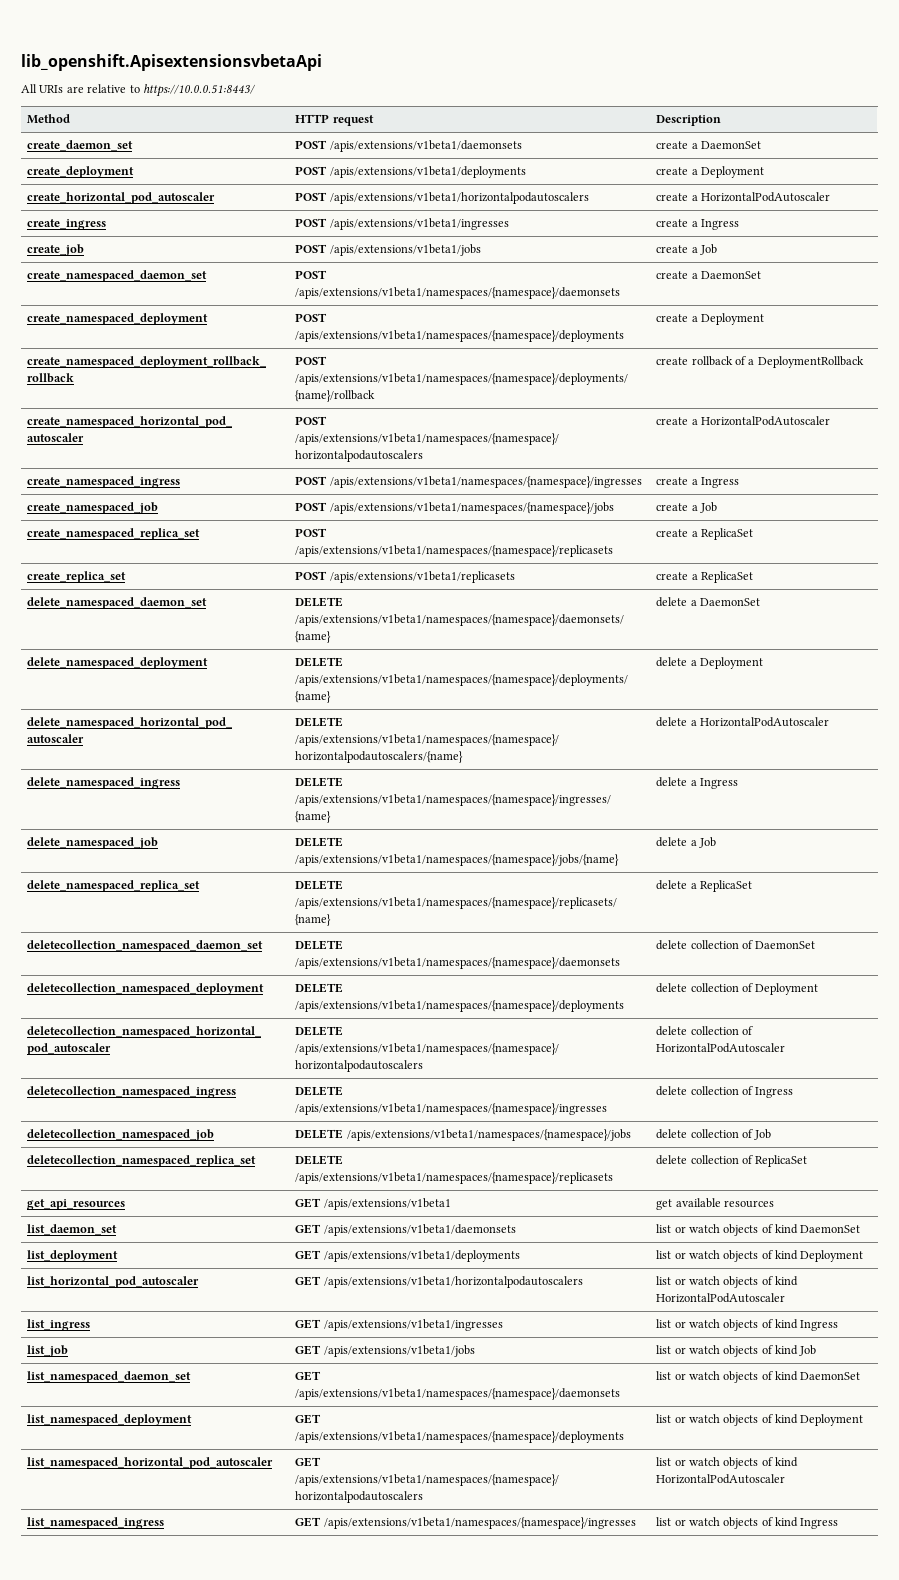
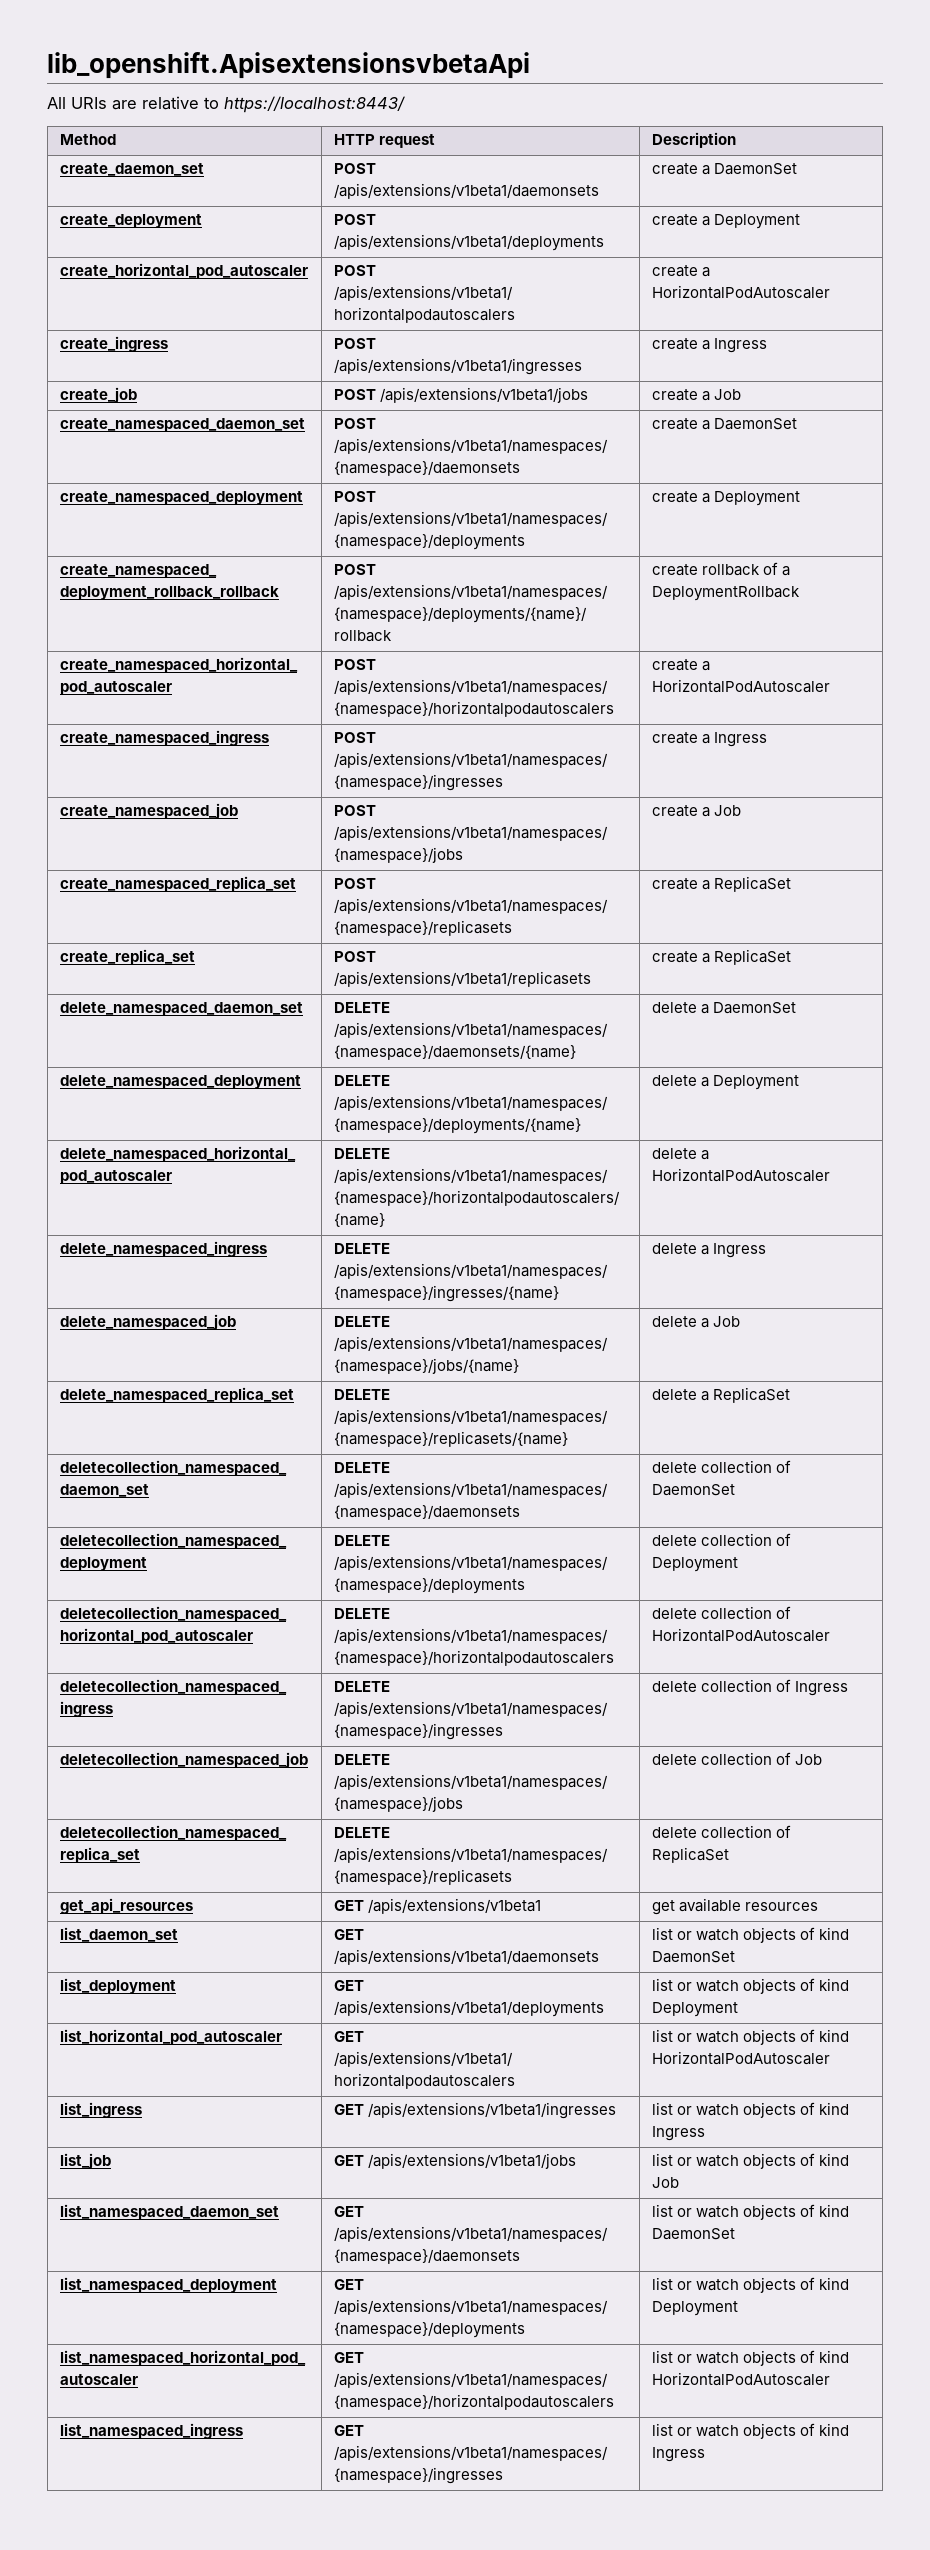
- All URIs are relative to https://10.0.0.51:8443/
+ All URIs are relative to https://localhost:8443/

